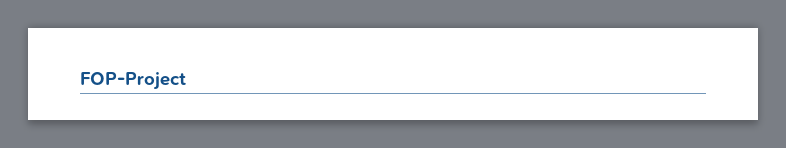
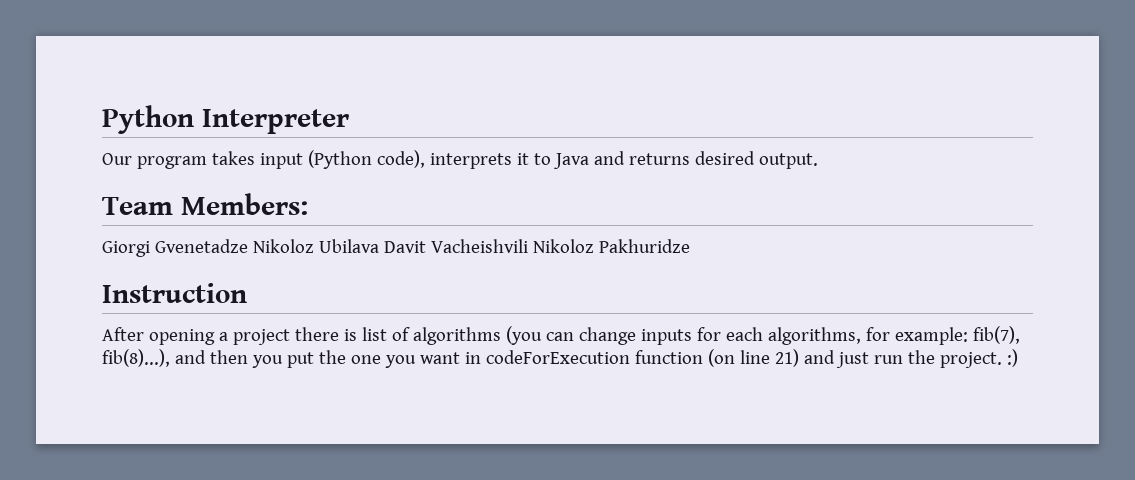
- FOP-Project
+ Python Interpreter
+ Our program takes input (Python code), interprets it to Java and returns desired output.
+ Team Members:
+ Giorgi Gvenetadze Nikoloz Ubilava Davit Vacheishvili Nikoloz Pakhuridze
+ Instruction
+ After opening a project there is list of algorithms (you can change inputs for each algorithms, for example: fib(7), fib(8)...), and then you put the one you want in codeForExecution function (on line 21) and just run the project. :)

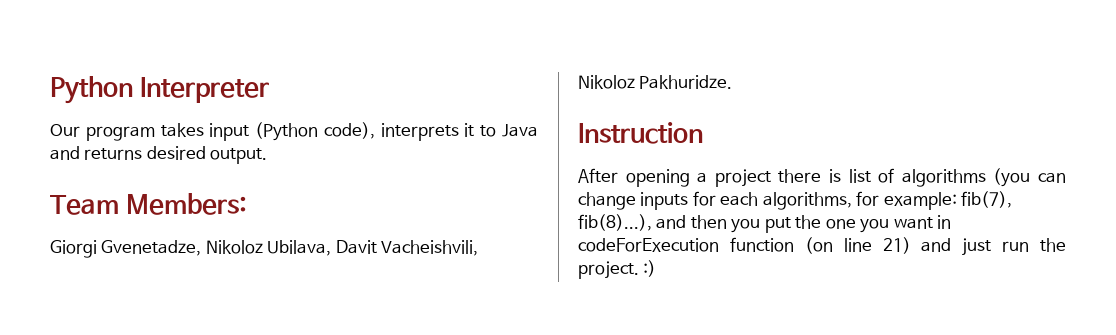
- Giorgi Gvenetadze Nikoloz Ubilava Davit Vacheishvili Nikoloz Pakhuridze
+ Giorgi Gvenetadze, Nikoloz Ubilava, Davit Vacheishvili, Nikoloz Pakhuridze.

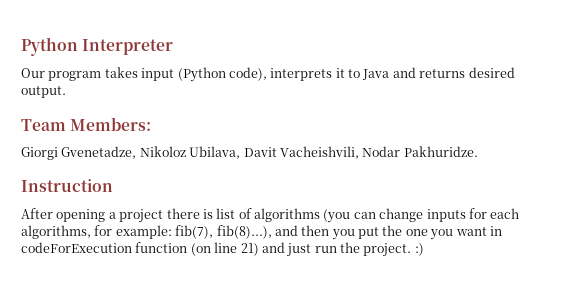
- Giorgi Gvenetadze, Nikoloz Ubilava, Davit Vacheishvili, Nikoloz Pakhuridze.
+ Giorgi Gvenetadze, Nikoloz Ubilava, Davit Vacheishvili, Nodar Pakhuridze.

